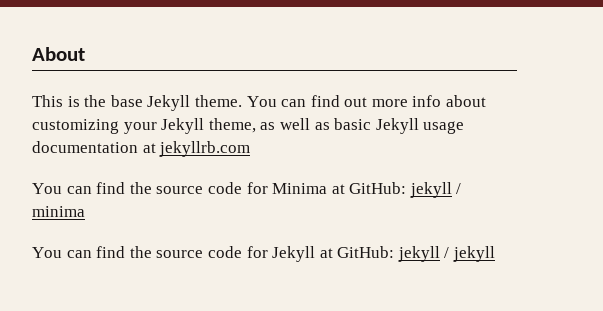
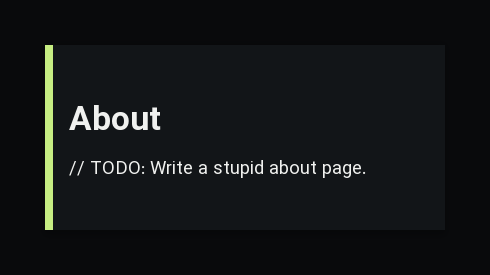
- This is the base Jekyll theme. You can find out more info about customizing your Jekyll theme, as well as basic Jekyll usage documentation at jekyllrb.com
- You can find the source code for Minima at GitHub: jekyll / minima
- You can find the source code for Jekyll at GitHub: jekyll / jekyll
+ // TODO: Write a stupid about page.

